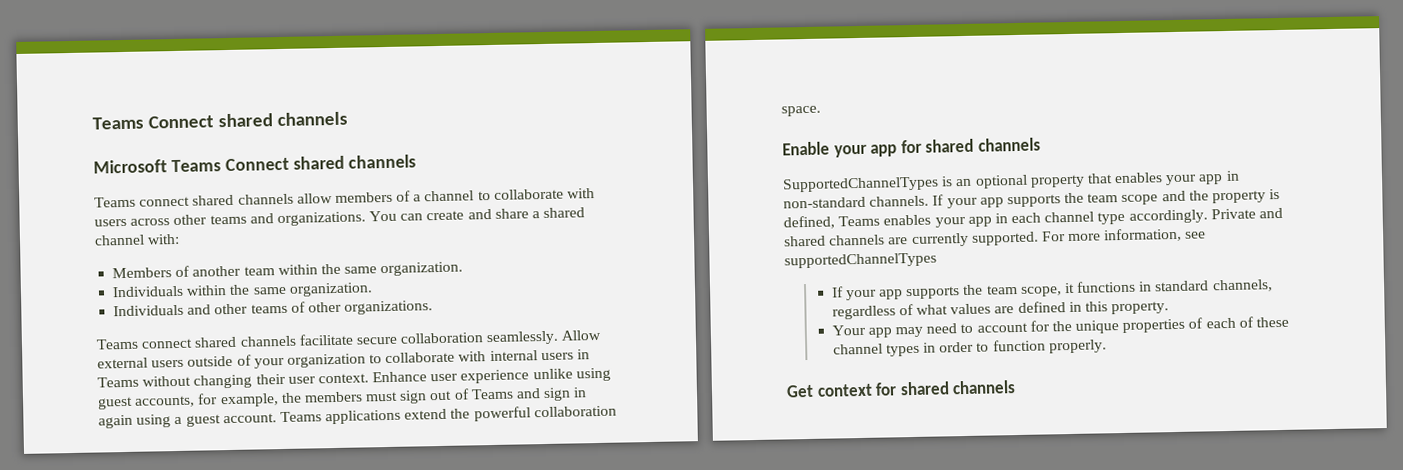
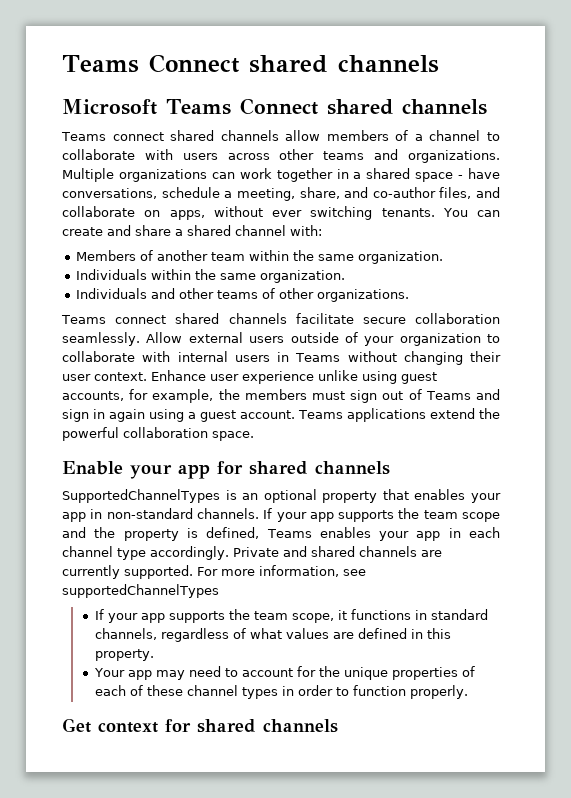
+ Multiple organizations can work together in a shared space - have conversations, schedule a meeting, share, and co-author files, and collaborate on apps, without ever switching tenants.

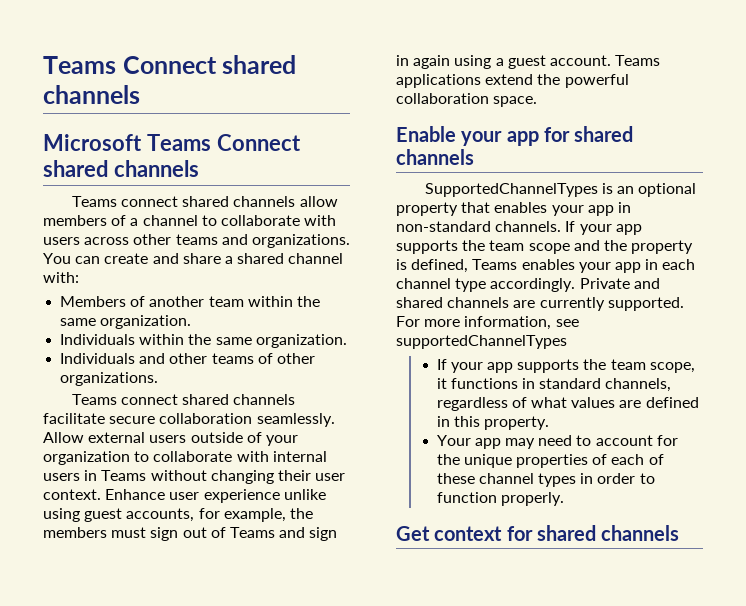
- Multiple organizations can work together in a shared space - have conversations, schedule a meeting, share, and co-author files, and collaborate on apps, without ever switching tenants.

